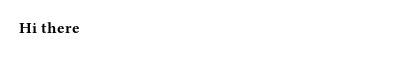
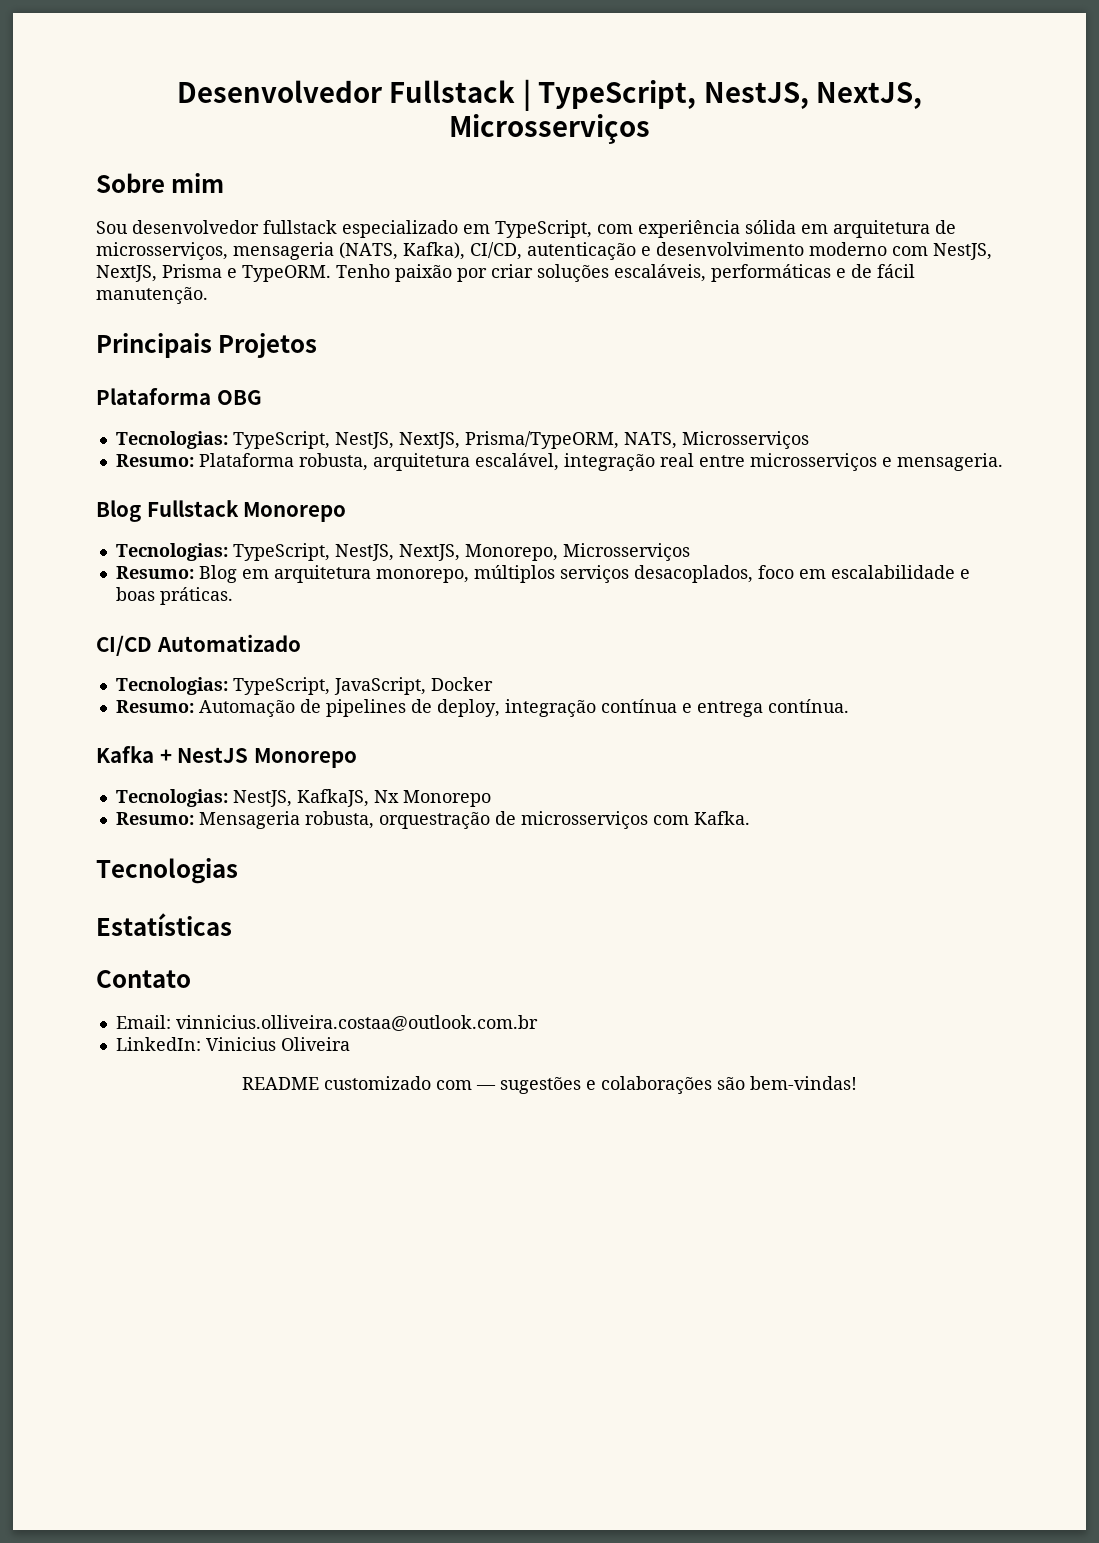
- Hi there
+ Desenvolvedor Fullstack | TypeScript, NestJS, NextJS, Microsserviços
+ Sobre mim
+ Sou desenvolvedor fullstack especializado em TypeScript, com experiência sólida em arquitetura de microsserviços, mensageria (NATS, Kafka), CI/CD, autenticação e desenvolvimento moderno com NestJS, NextJS, Prisma e TypeORM. Tenho paixão por criar soluções escaláveis, performáticas e de fácil manutenção.
+ Principais Projetos
+ Plataforma OBG
+ Tecnologias: TypeScript, NestJS, NextJS, Prisma/TypeORM, NATS, Microsserviços
+ Resumo: Plataforma robusta, arquitetura escalável, integração real entre microsserviços e mensageria.
+ Blog Fullstack Monorepo
+ Tecnologias: TypeScript, NestJS, NextJS, Monorepo, Microsserviços
+ Resumo: Blog em arquitetura monorepo, múltiplos serviços desacoplados, foco em escalabilidade e boas práticas.
+ CI/CD Automatizado
+ Tecnologias: TypeScript, JavaScript, Docker
+ Resumo: Automação de pipelines de deploy, integração contínua e entrega contínua.
+ Kafka + NestJS Monorepo
+ Tecnologias: NestJS, KafkaJS, Nx Monorepo
+ Resumo: Mensageria robusta, orquestração de microsserviços com Kafka.
+ Tecnologias
+ Estatísticas
+ Contato
+ Email: vinnicius.olliveira.costaa@outlook.com.br
+ LinkedIn: Vinicius Oliveira
+ README customizado com — sugestões e colaborações são bem-vindas!

